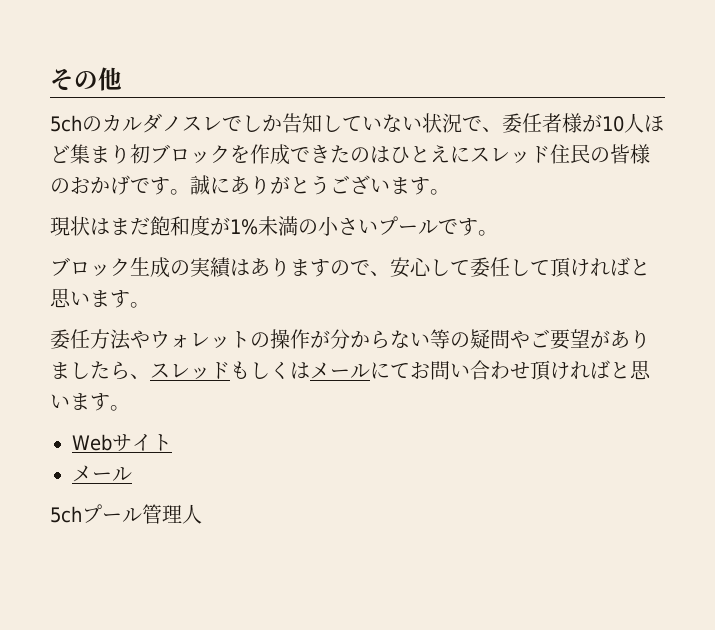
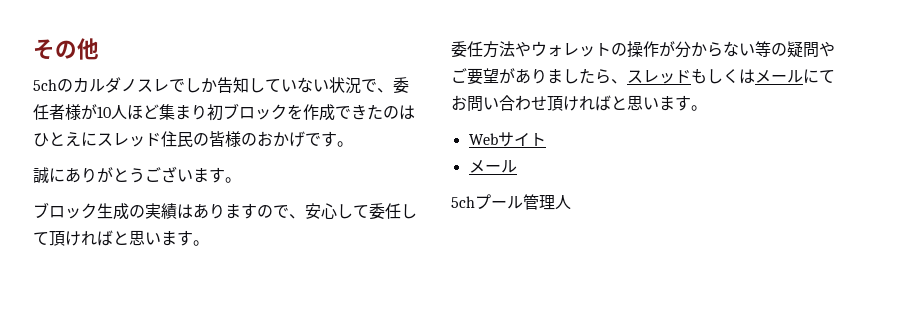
- 5chのカルダノスレでしか告知していない状況で、委任者様が10人ほど集まり初ブロックを作成できたのはひとえにスレッド住民の皆様のおかげです。誠にありがとうございます。
+ 5chのカルダノスレでしか告知していない状況で、委任者様が10人ほど集まり初ブロックを作成できたのはひとえにスレッド住民の皆様のおかげです。
+ 誠にありがとうございます。
- 現状はまだ飽和度が1%未満の小さいプールです。

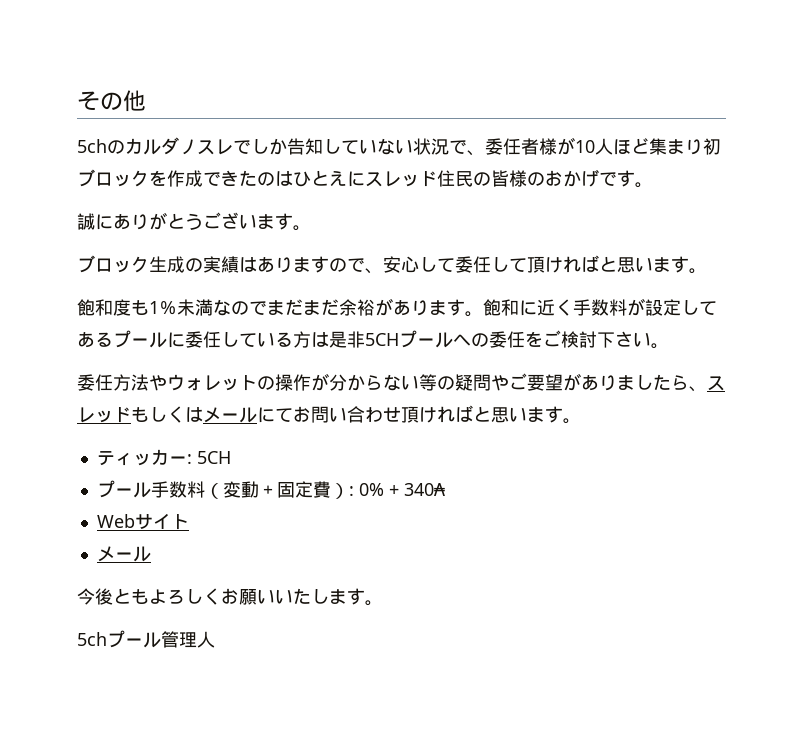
+ 飽和度も1％未満なのでまだまだ余裕があります。飽和に近く手数料が設定してあるプールに委任している方は是非5CHプールへの委任をご検討下さい。
+ ティッカー: 5CH
+ プール手数料（変動＋固定費）: 0% + 340₳
  Webサイト
  メール
+ 今後ともよろしくお願いいたします。

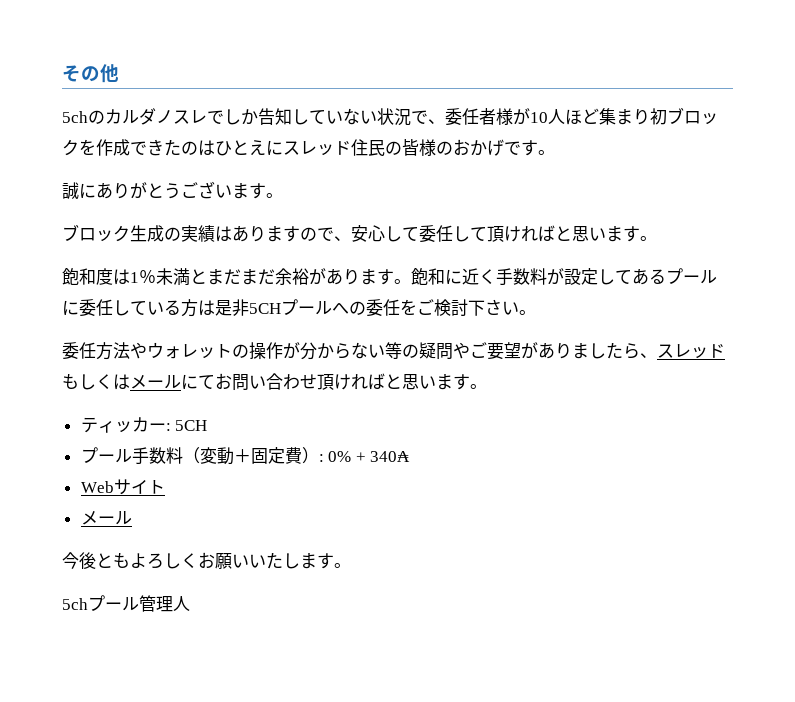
- 飽和度も1％未満なのでまだまだ余裕があります。
+ 飽和度は1％未満とまだまだ余裕があります。

